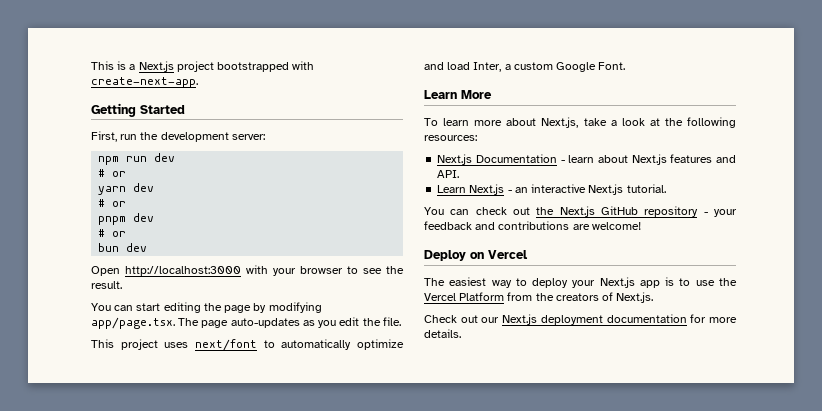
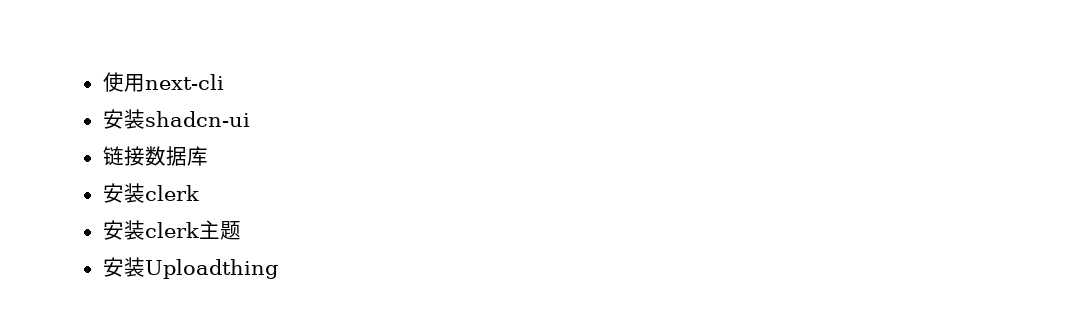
- This is a Next.js project bootstrapped with create-next-app.
- Getting Started
- First, run the development server:
- npm run dev
- # or
- yarn dev
- # or
- pnpm dev
- # or
- bun dev
- Open http://localhost:3000 with your browser to see the result.
- You can start editing the page by modifying app/page.tsx. The page auto-updates as you edit the file.
- This project uses next/font to automatically optimize and load Inter, a custom Google Font.
- Learn More
- To learn more about Next.js, take a look at the following resources:
- Next.js Documentation - learn about Next.js features and API.
- Learn Next.js - an interactive Next.js tutorial.
- You can check out the Next.js GitHub repository - your feedback and contributions are welcome!
- Deploy on Vercel
- The easiest way to deploy your Next.js app is to use the Vercel Platform from the creators of Next.js.
- Check out our Next.js deployment documentation for more details.
+ 使用next-cli
+ 安装shadcn-ui
+ 链接数据库
+ 安装clerk
+ 安装clerk主题
+ 安装Uploadthing

